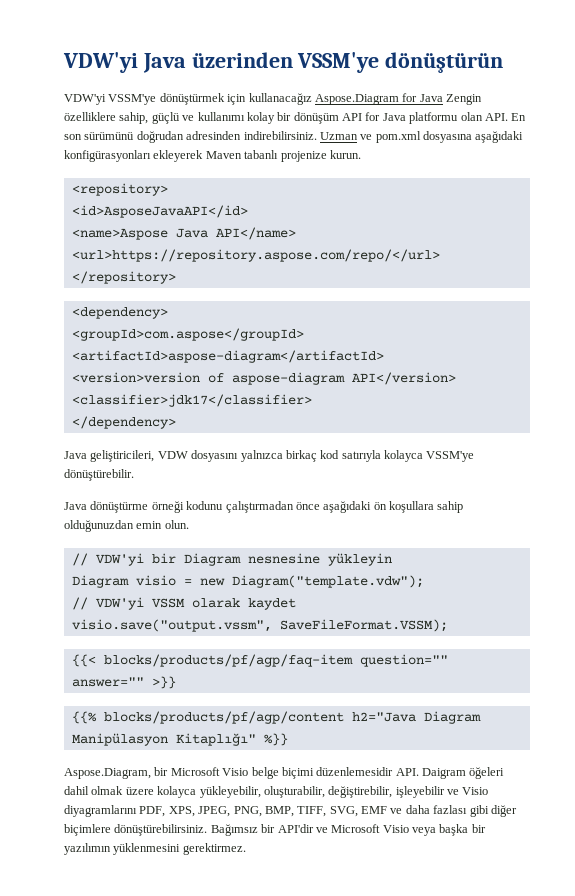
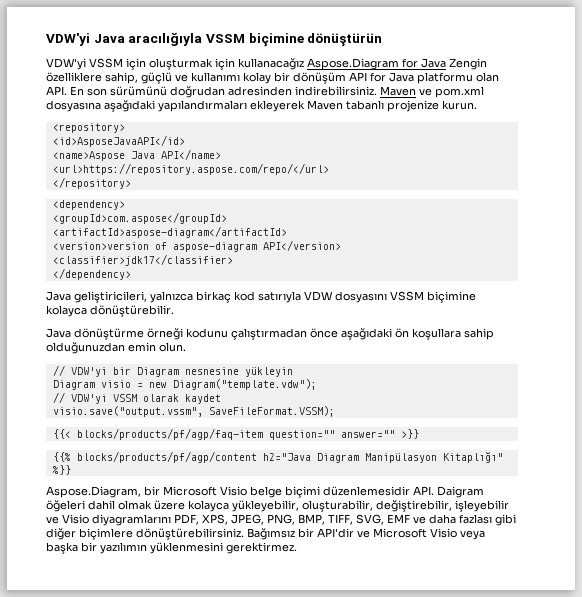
- VDW'yi Java üzerinden VSSM'ye dönüştürün
+ VDW'yi Java aracılığıyla VSSM biçimine dönüştürün
- VDW'yi VSSM'ye dönüştürmek için kullanacağız Aspose.Diagram for Java Zengin özelliklere sahip, güçlü ve kullanımı kolay bir dönüşüm API for Java platformu olan API. En son sürümünü doğrudan adresinden indirebilirsiniz.
+ VDW'yi VSSM için oluşturmak için kullanacağız Aspose.Diagram for Java Zengin özelliklere sahip, güçlü ve kullanımı kolay bir dönüşüm API for Java platformu olan API. En son sürümünü doğrudan adresinden indirebilirsiniz.
- Uzman ve pom.xml dosyasına aşağıdaki konfigürasyonları ekleyerek Maven tabanlı projenize kurun.
+ Maven ve pom.xml dosyasına aşağıdaki yapılandırmaları ekleyerek Maven tabanlı projenize kurun.
- Java geliştiricileri, VDW dosyasını yalnızca birkaç kod satırıyla kolayca VSSM'ye dönüştürebilir.
+ Java geliştiricileri, yalnızca birkaç kod satırıyla VDW dosyasını VSSM biçimine kolayca dönüştürebilir.

